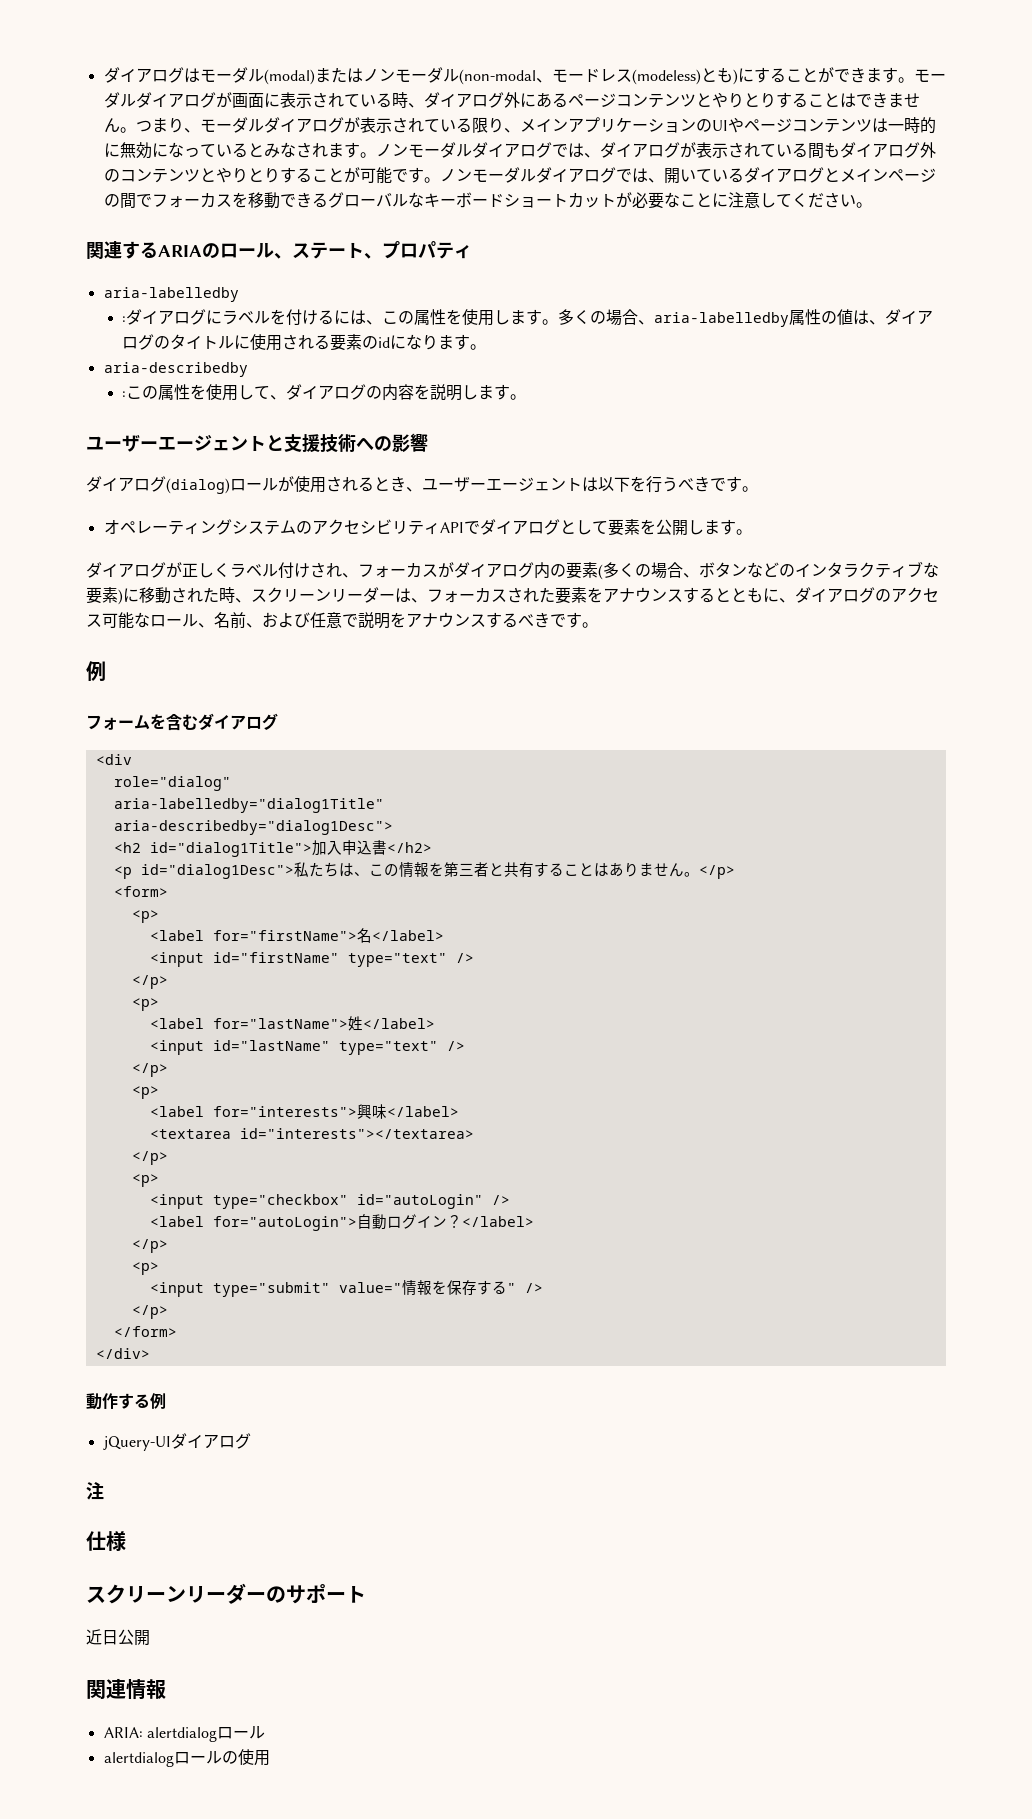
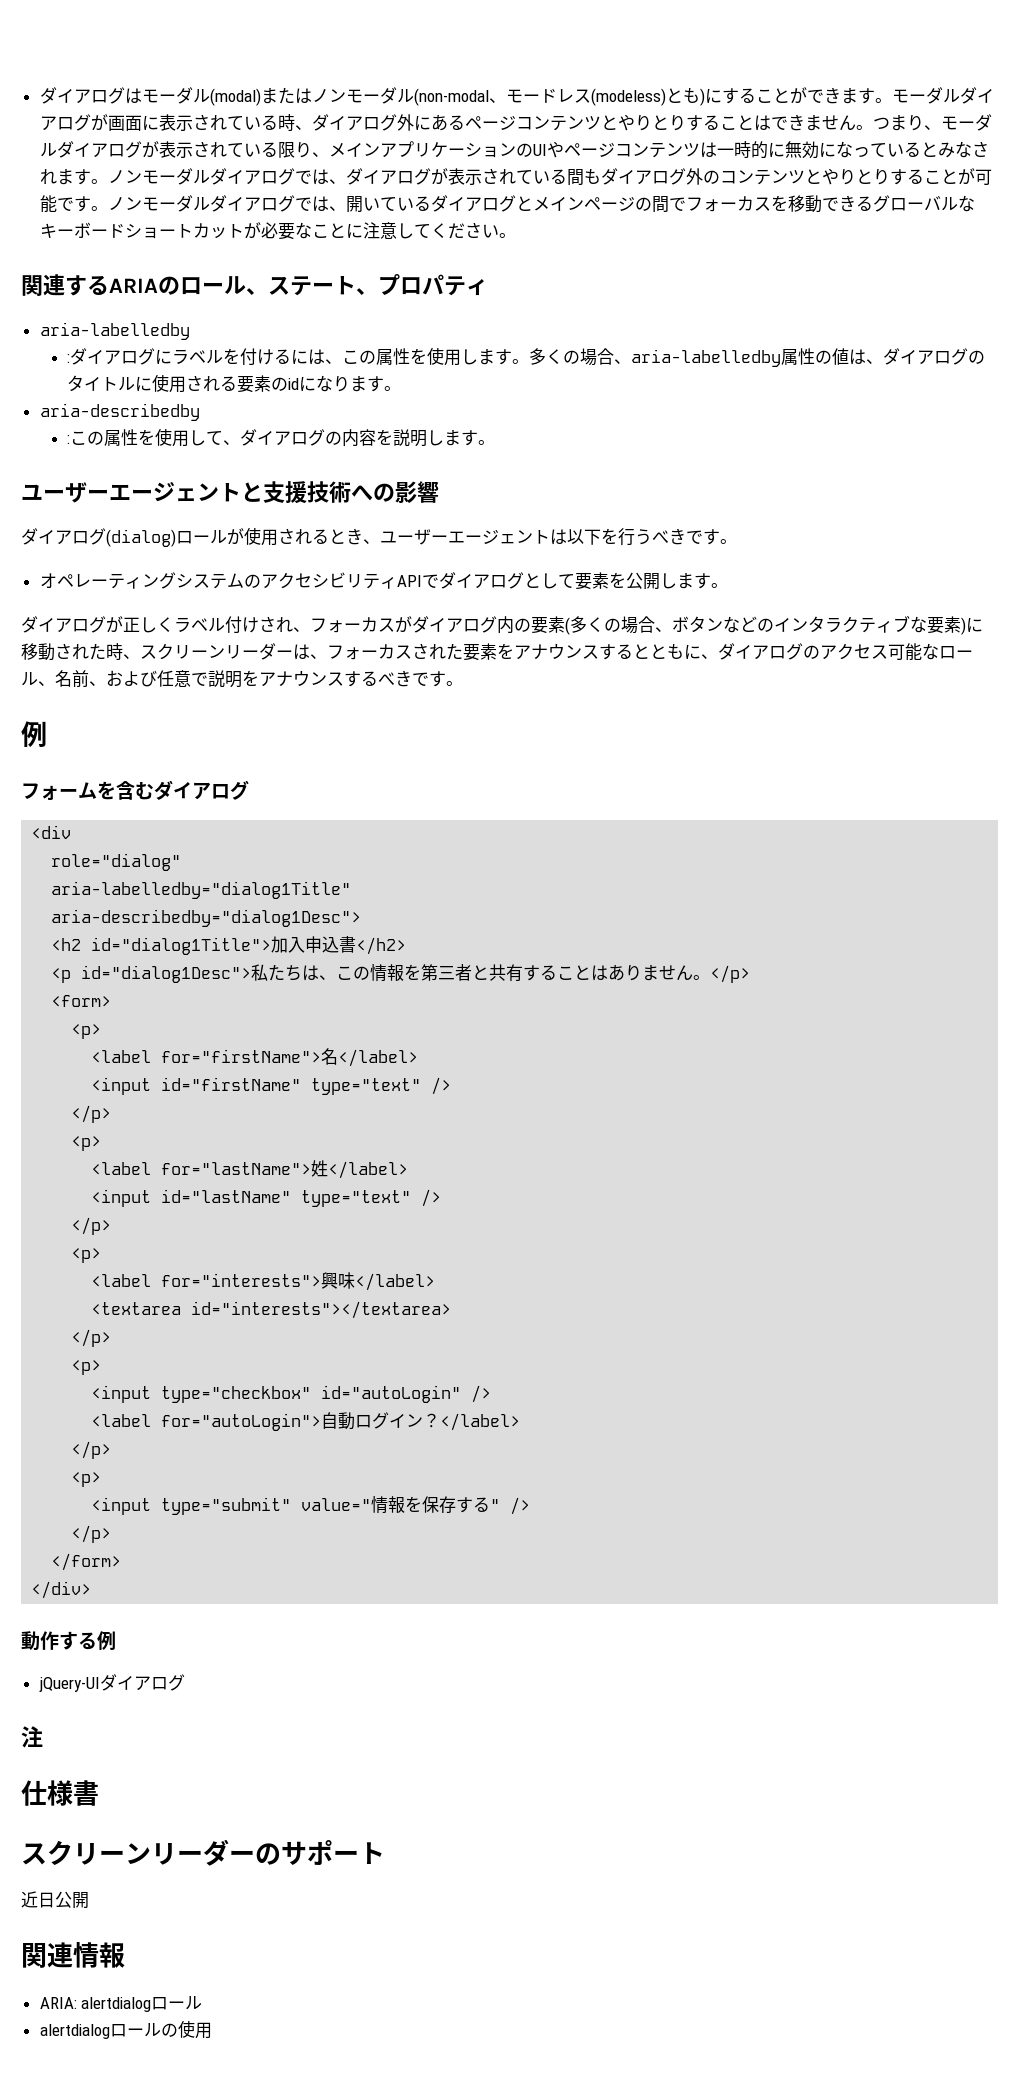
- 仕様
+ 仕様書

